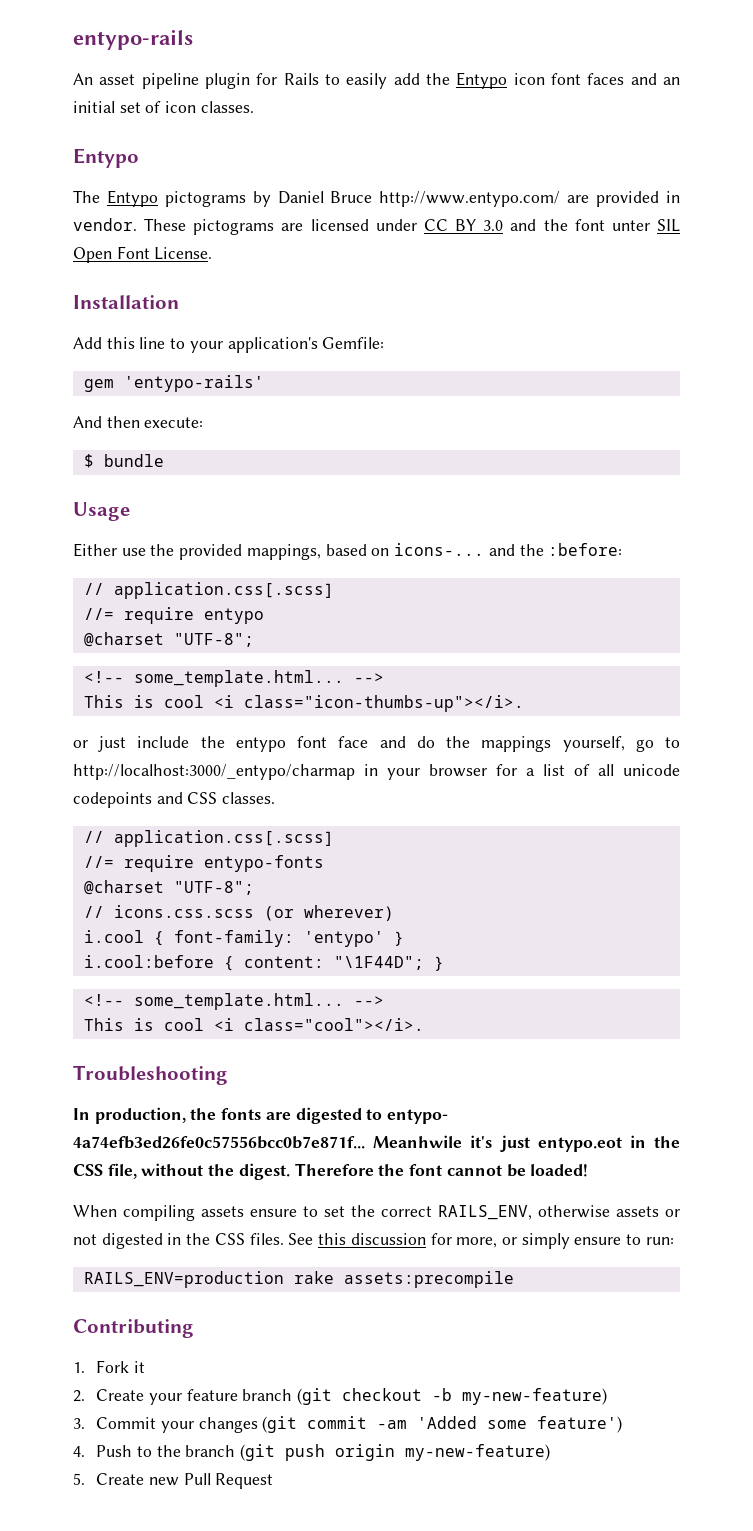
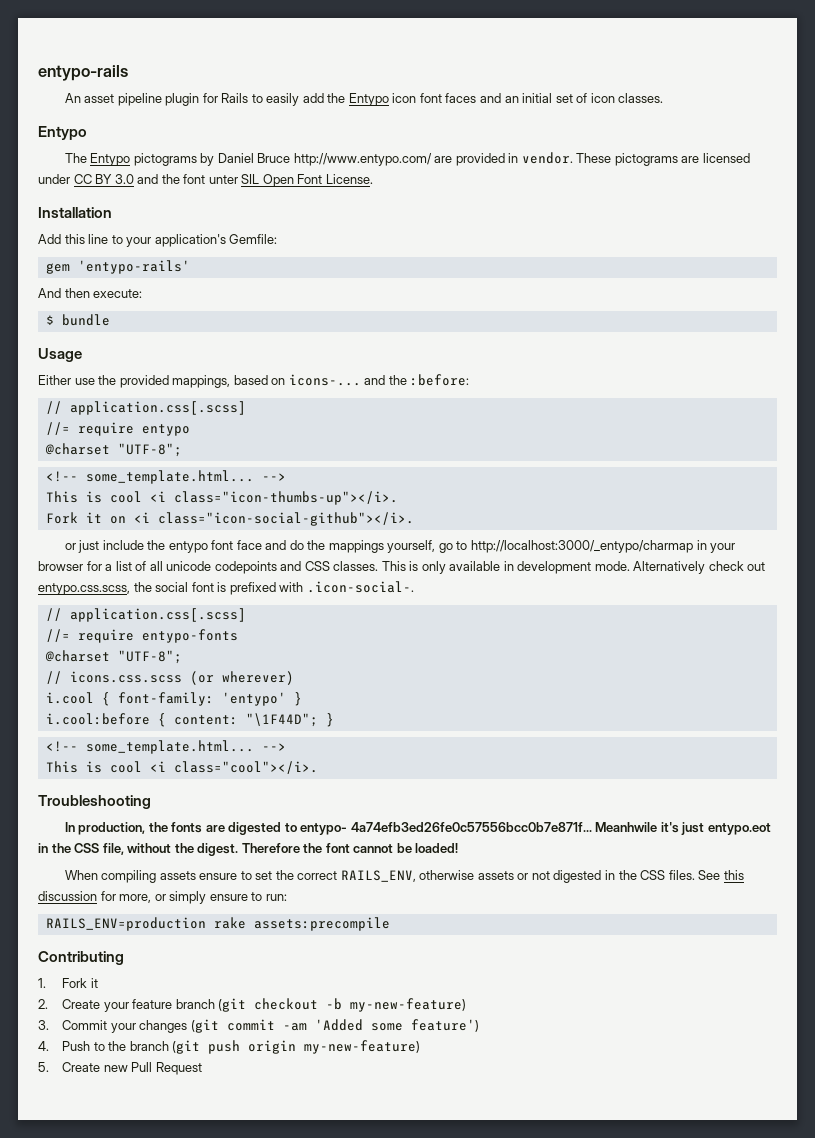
+ Fork it on <i class="icon-social-github"></i>.
+ This is only available in development mode. Alternatively check out entypo.css.scss, the social font is prefixed with .icon-social-.

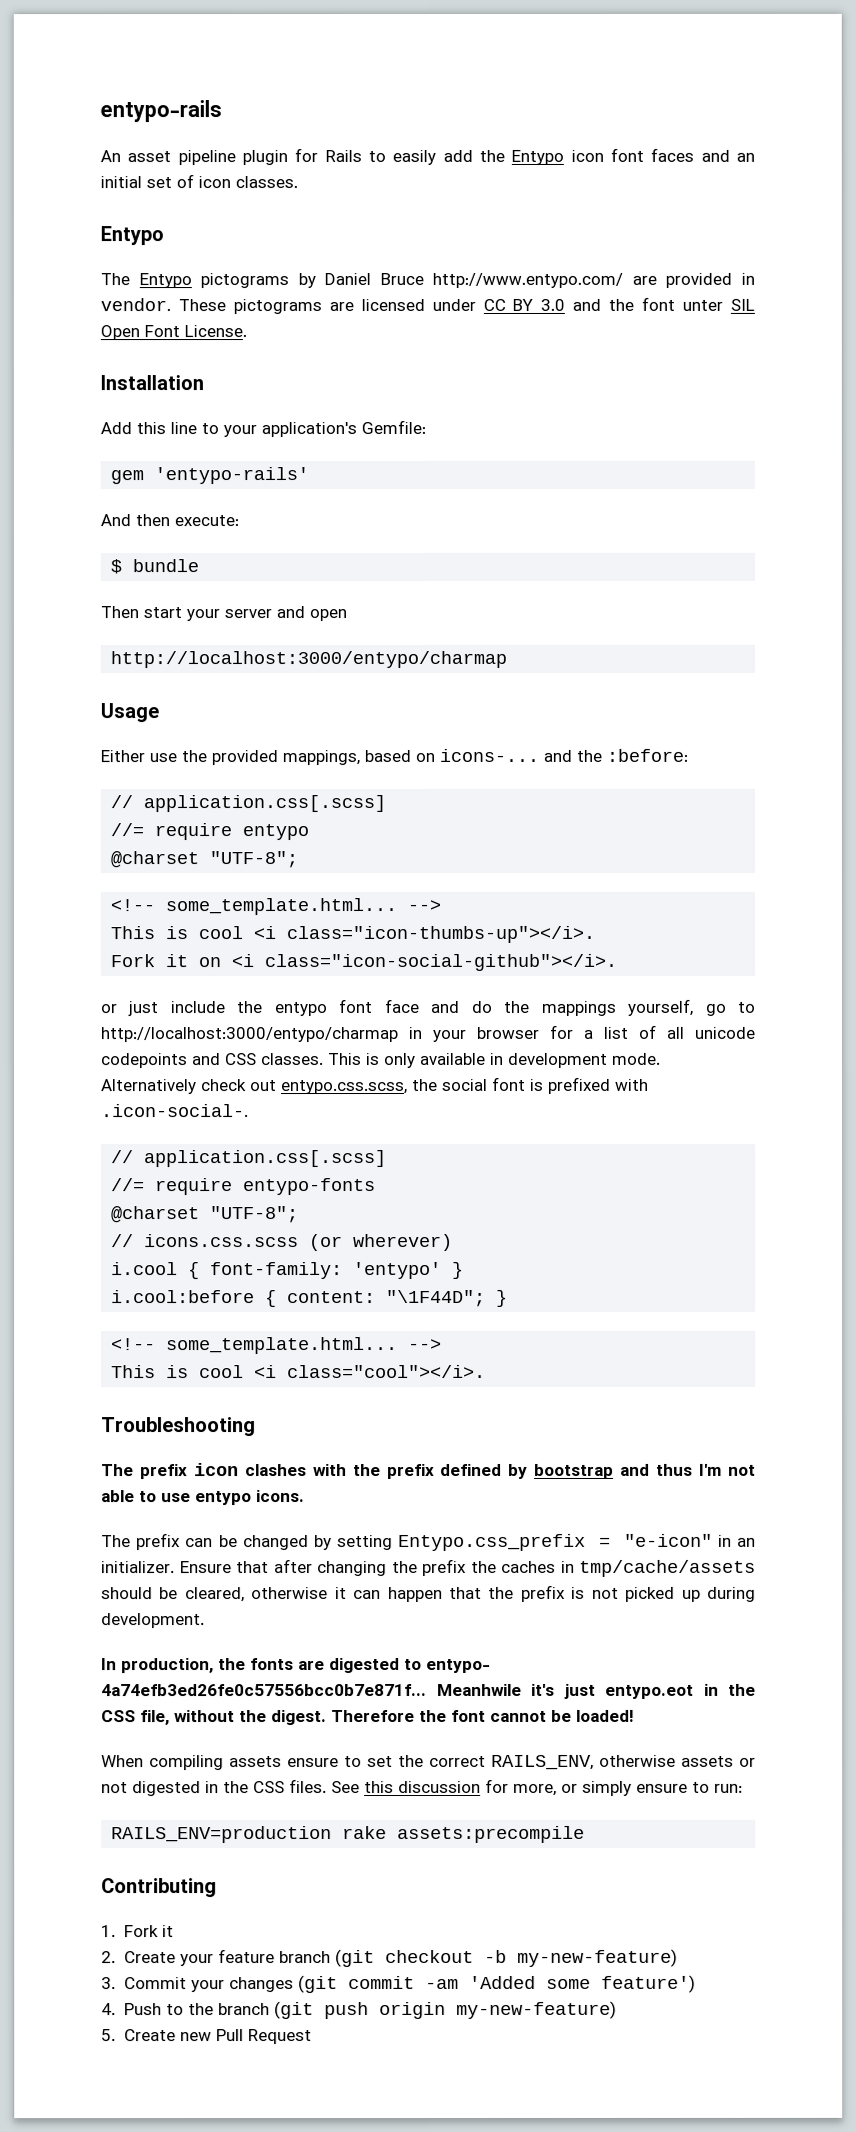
+ Then start your server and open
+ http://localhost:3000/entypo/charmap
- or just include the entypo font face and do the mappings yourself, go to http://localhost:3000/_entypo/charmap in your browser for a list of all unicode codepoints and CSS classes.
+ or just include the entypo font face and do the mappings yourself, go to http://localhost:3000/entypo/charmap in your browser for a list of all unicode codepoints and CSS classes.
+ The prefix icon clashes with the prefix defined by bootstrap and thus I'm not able to use entypo icons.
+ The prefix can be changed by setting Entypo.css_prefix = "e-icon" in an initializer. Ensure that after changing the prefix the caches in tmp/cache/assets should be cleared, otherwise it can happen that the prefix is not picked up during development.

